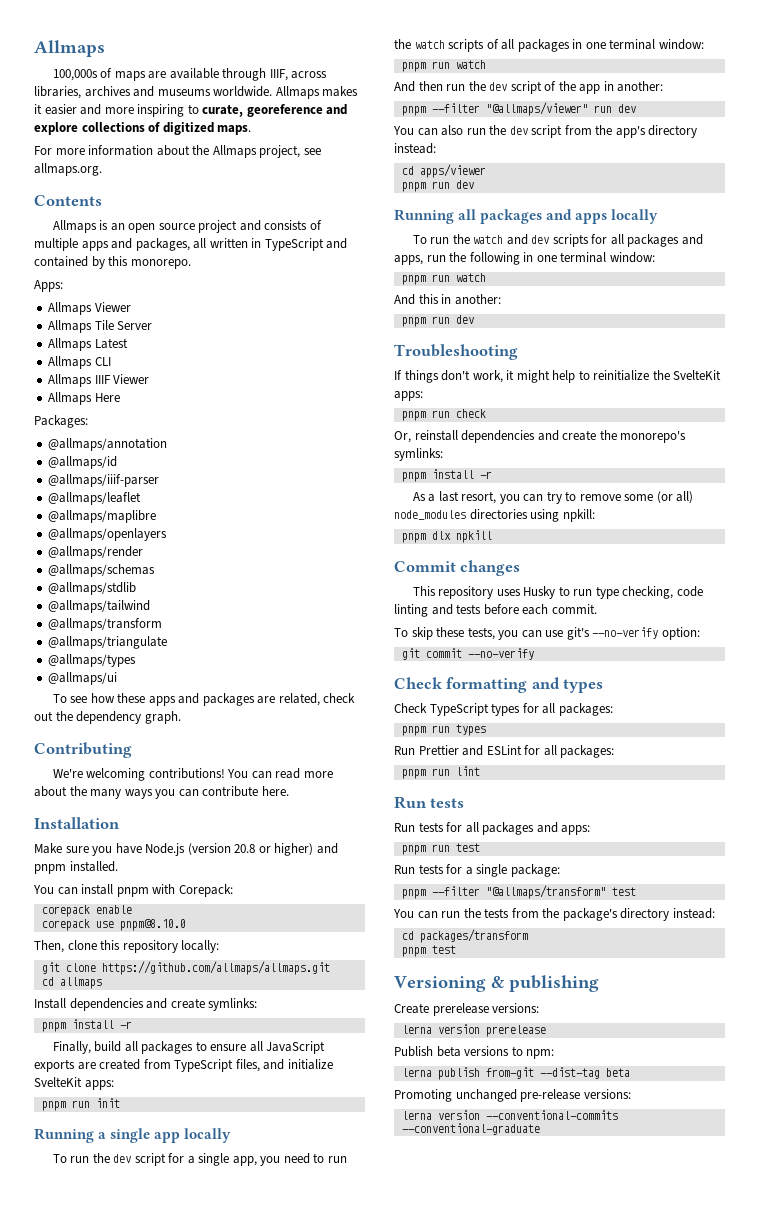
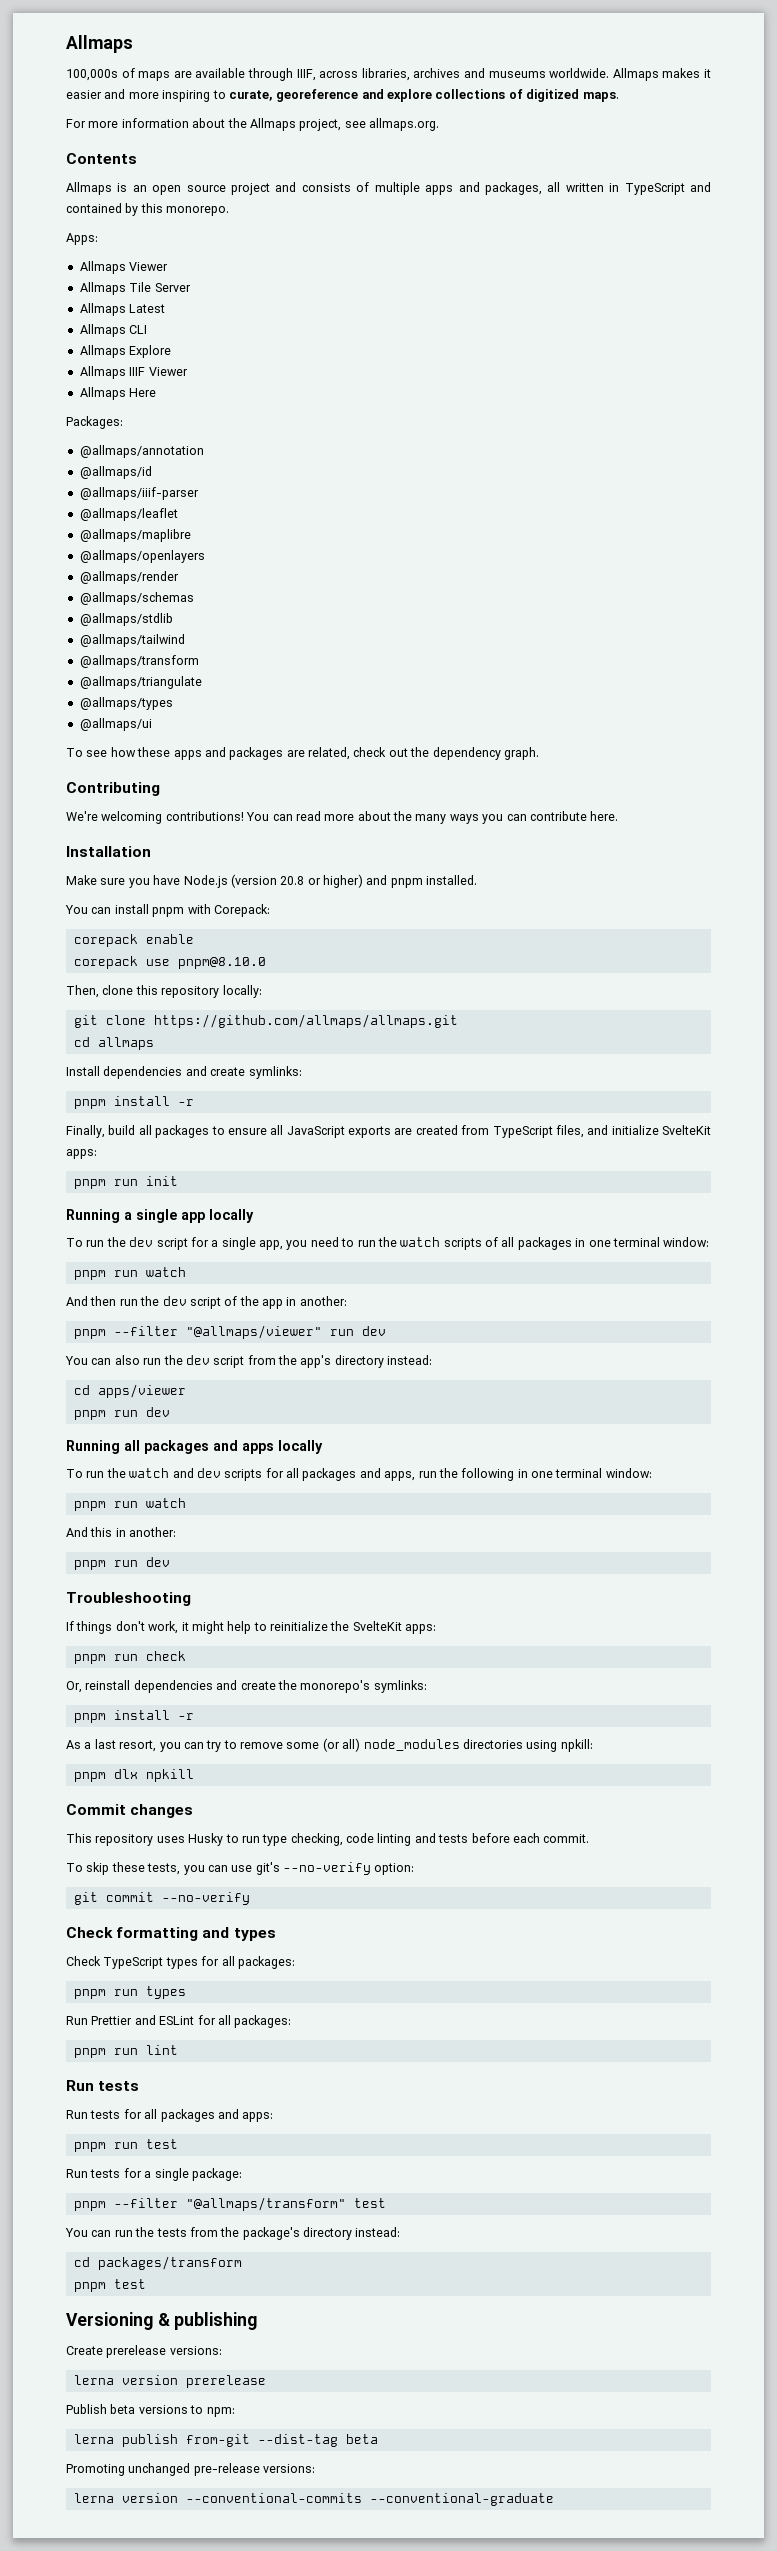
+ Allmaps Explore

